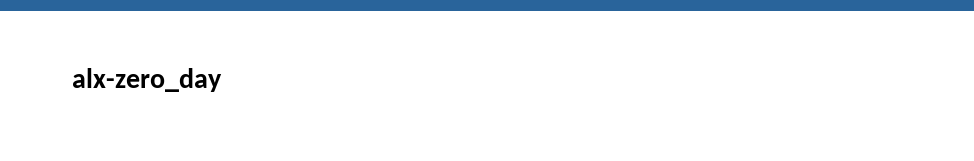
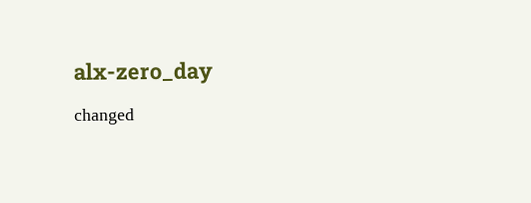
+ changed

